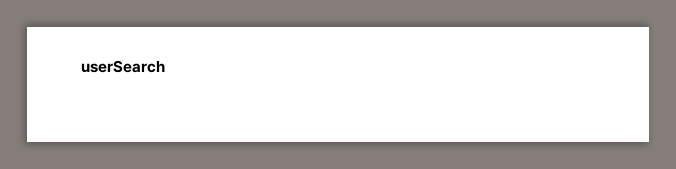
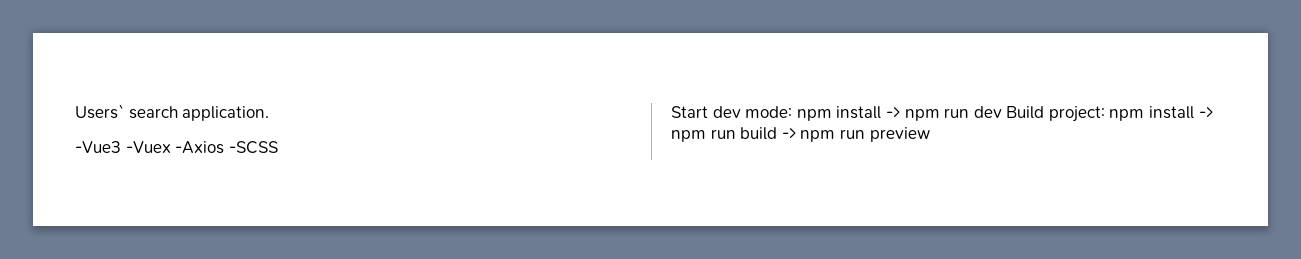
- userSearch
+ Users` search application.
+ -Vue3 -Vuex -Axios -SCSS
+ Start dev mode: npm install -> npm run dev Build project: npm install -> npm run build -> npm run preview

